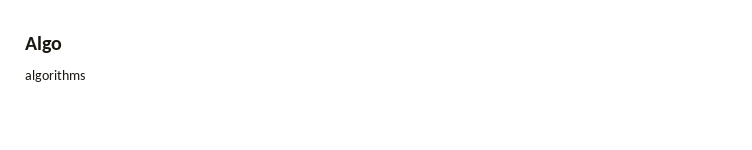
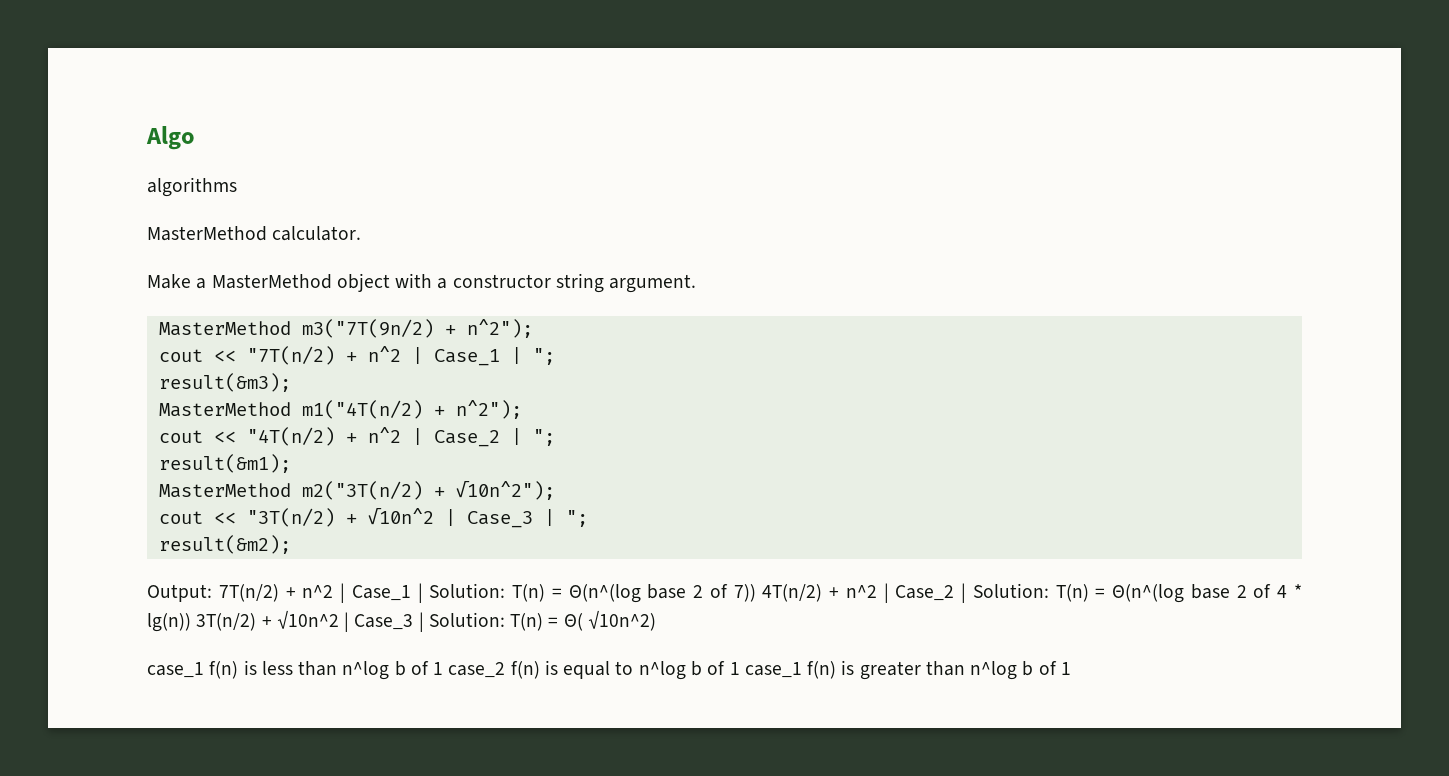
+ MasterMethod calculator.
+ Make a MasterMethod object with a constructor string argument.
+ MasterMethod m3("7T(9n/2) + n^2");
+ cout << "7T(n/2) + n^2 | Case_1 | ";
+ result(&m3);
+ MasterMethod m1("4T(n/2) + n^2");
+ cout << "4T(n/2) + n^2 | Case_2 | ";
+ result(&m1);
+ MasterMethod m2("3T(n/2) + √10n^2");
+ cout << "3T(n/2) + √10n^2 | Case_3 | ";
+ result(&m2);
+ Output: 7T(n/2) + n^2 | Case_1 | Solution: T(n) = Θ(n^(log base 2 of 7)) 4T(n/2) + n^2 | Case_2 | Solution: T(n) = Θ(n^(log base 2 of 4 * lg(n)) 3T(n/2) + √10n^2 | Case_3 | Solution: T(n) = Θ( √10n^2)
+ case_1 f(n) is less than n^log b of 1 case_2 f(n) is equal to n^log b of 1 case_1 f(n) is greater than n^log b of 1

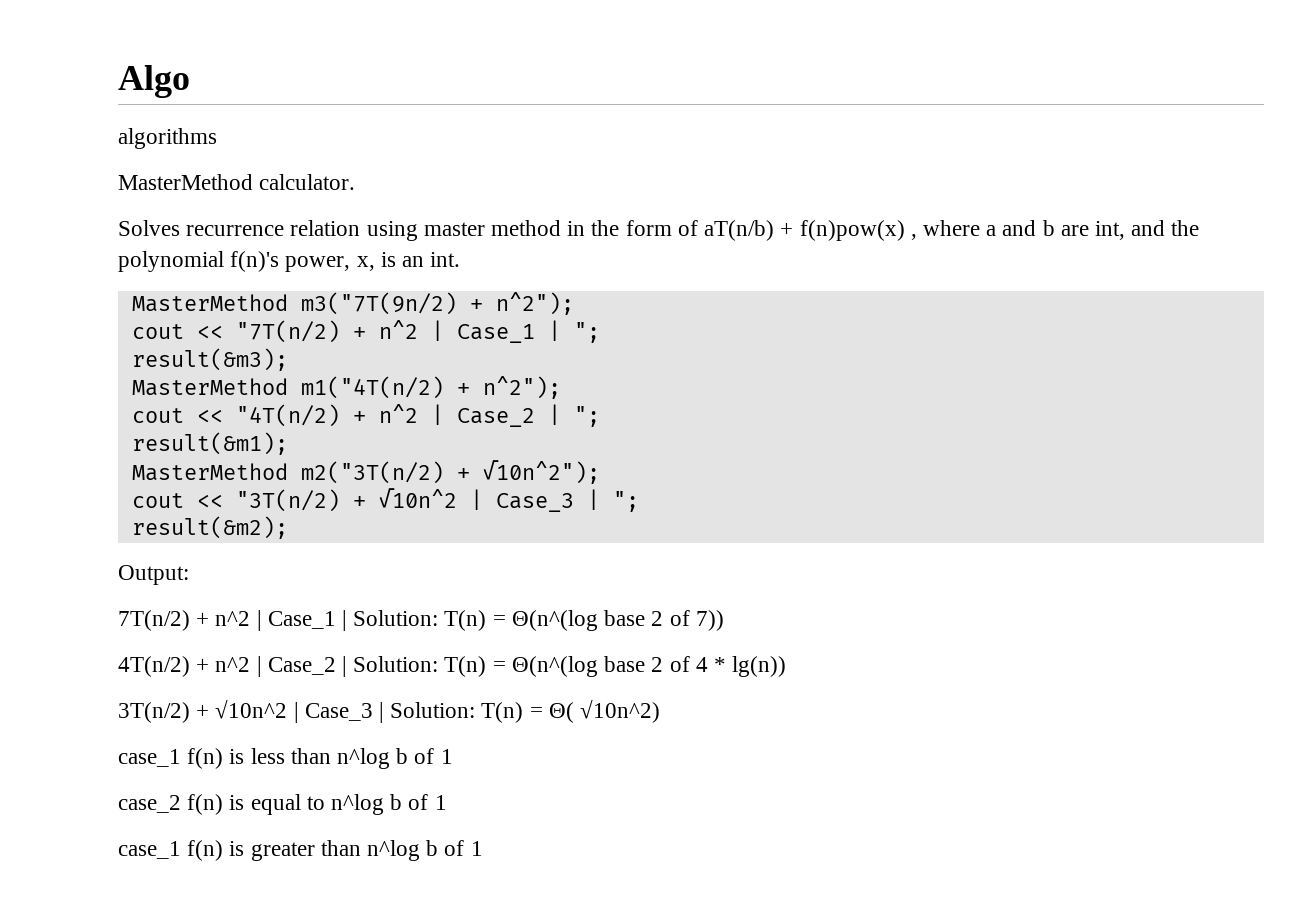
- Make a MasterMethod object with a constructor string argument.
+ Solves recurrence relation using master method in the form of aT(n/b) + f(n)pow(x) , where a and b are int, and the polynomial f(n)'s power, x, is an int.
- Output: 7T(n/2) + n^2 | Case_1 | Solution: T(n) = Θ(n^(log base 2 of 7)) 4T(n/2) + n^2 | Case_2 | Solution: T(n) = Θ(n^(log base 2 of 4 * lg(n)) 3T(n/2) + √10n^2 | Case_3 | Solution: T(n) = Θ( √10n^2)
+ Output:
+ 7T(n/2) + n^2 | Case_1 | Solution: T(n) = Θ(n^(log base 2 of 7))
+ 4T(n/2) + n^2 | Case_2 | Solution: T(n) = Θ(n^(log base 2 of 4 * lg(n))
+ 3T(n/2) + √10n^2 | Case_3 | Solution: T(n) = Θ( √10n^2)
- case_1 f(n) is less than n^log b of 1 case_2 f(n) is equal to n^log b of 1 case_1 f(n) is greater than n^log b of 1
+ case_1 f(n) is less than n^log b of 1
+ case_2 f(n) is equal to n^log b of 1
+ case_1 f(n) is greater than n^log b of 1

